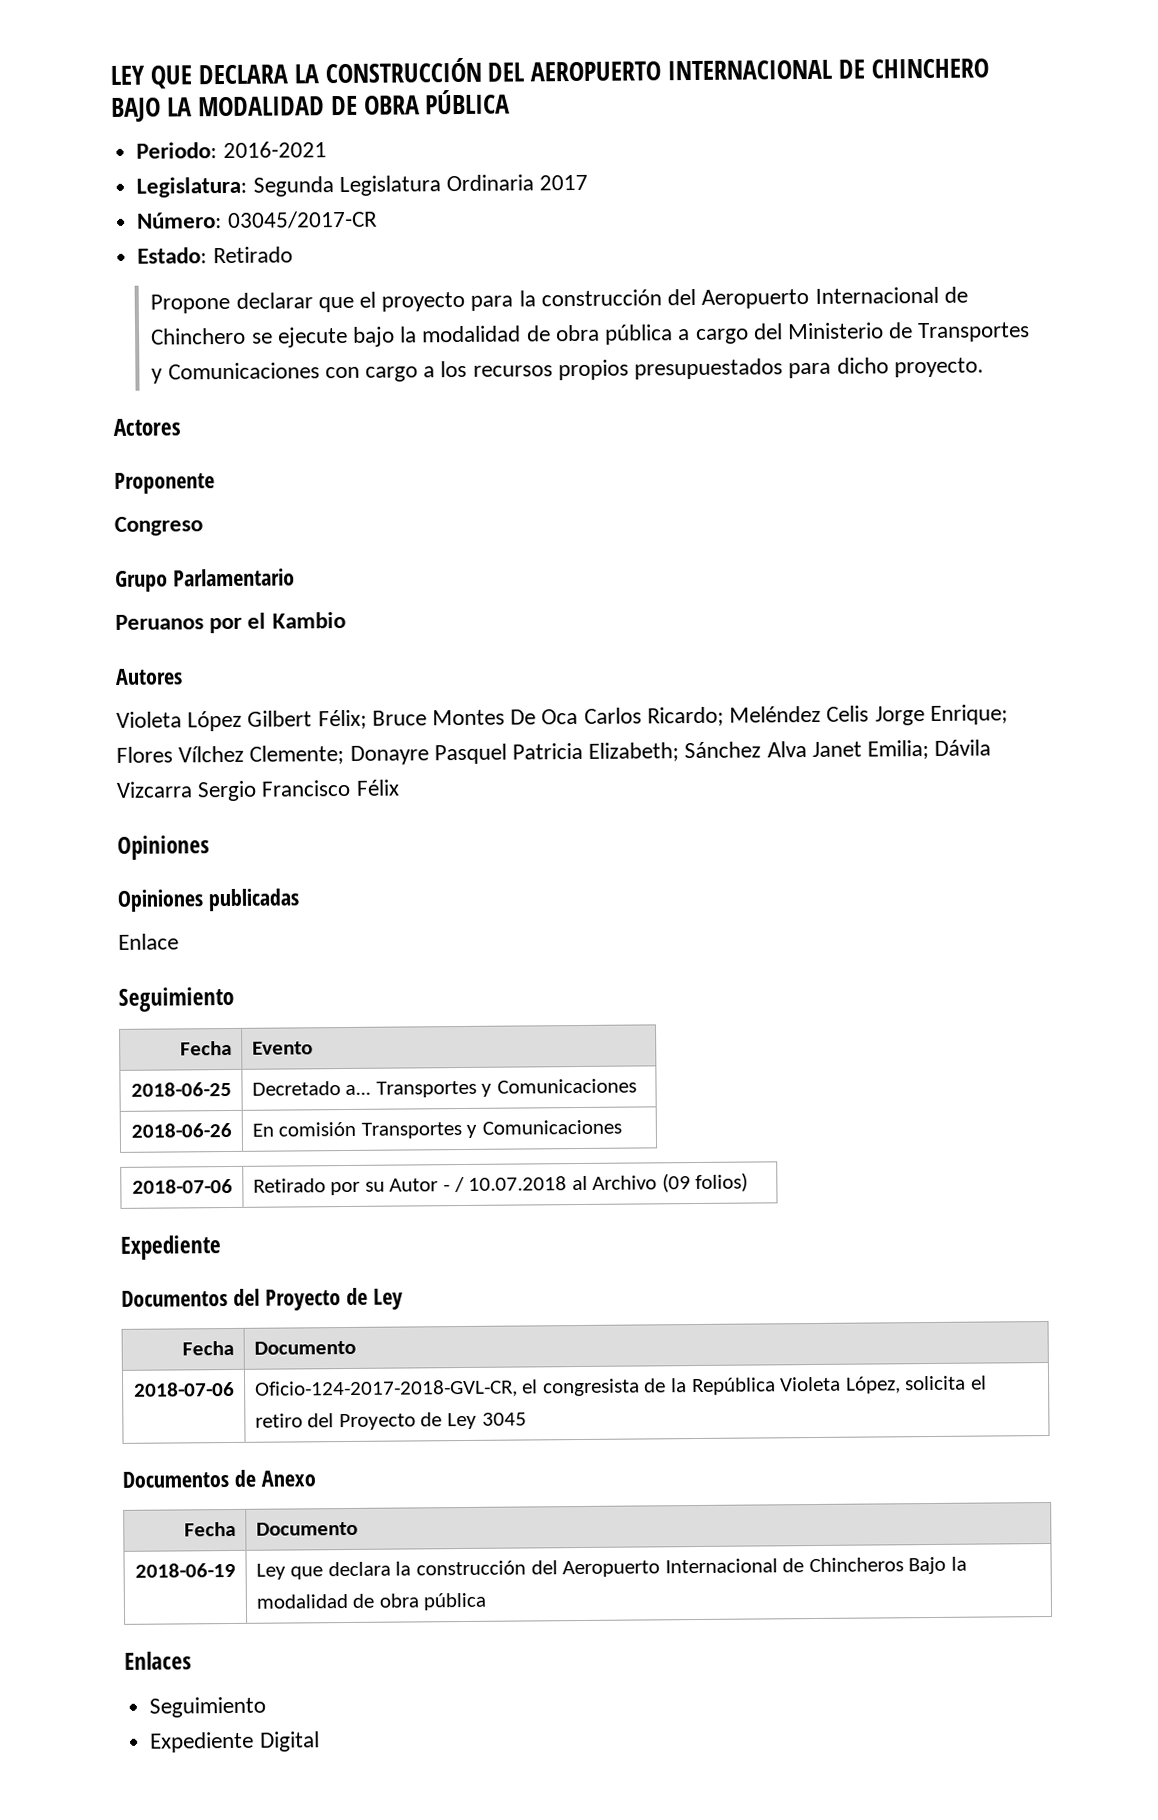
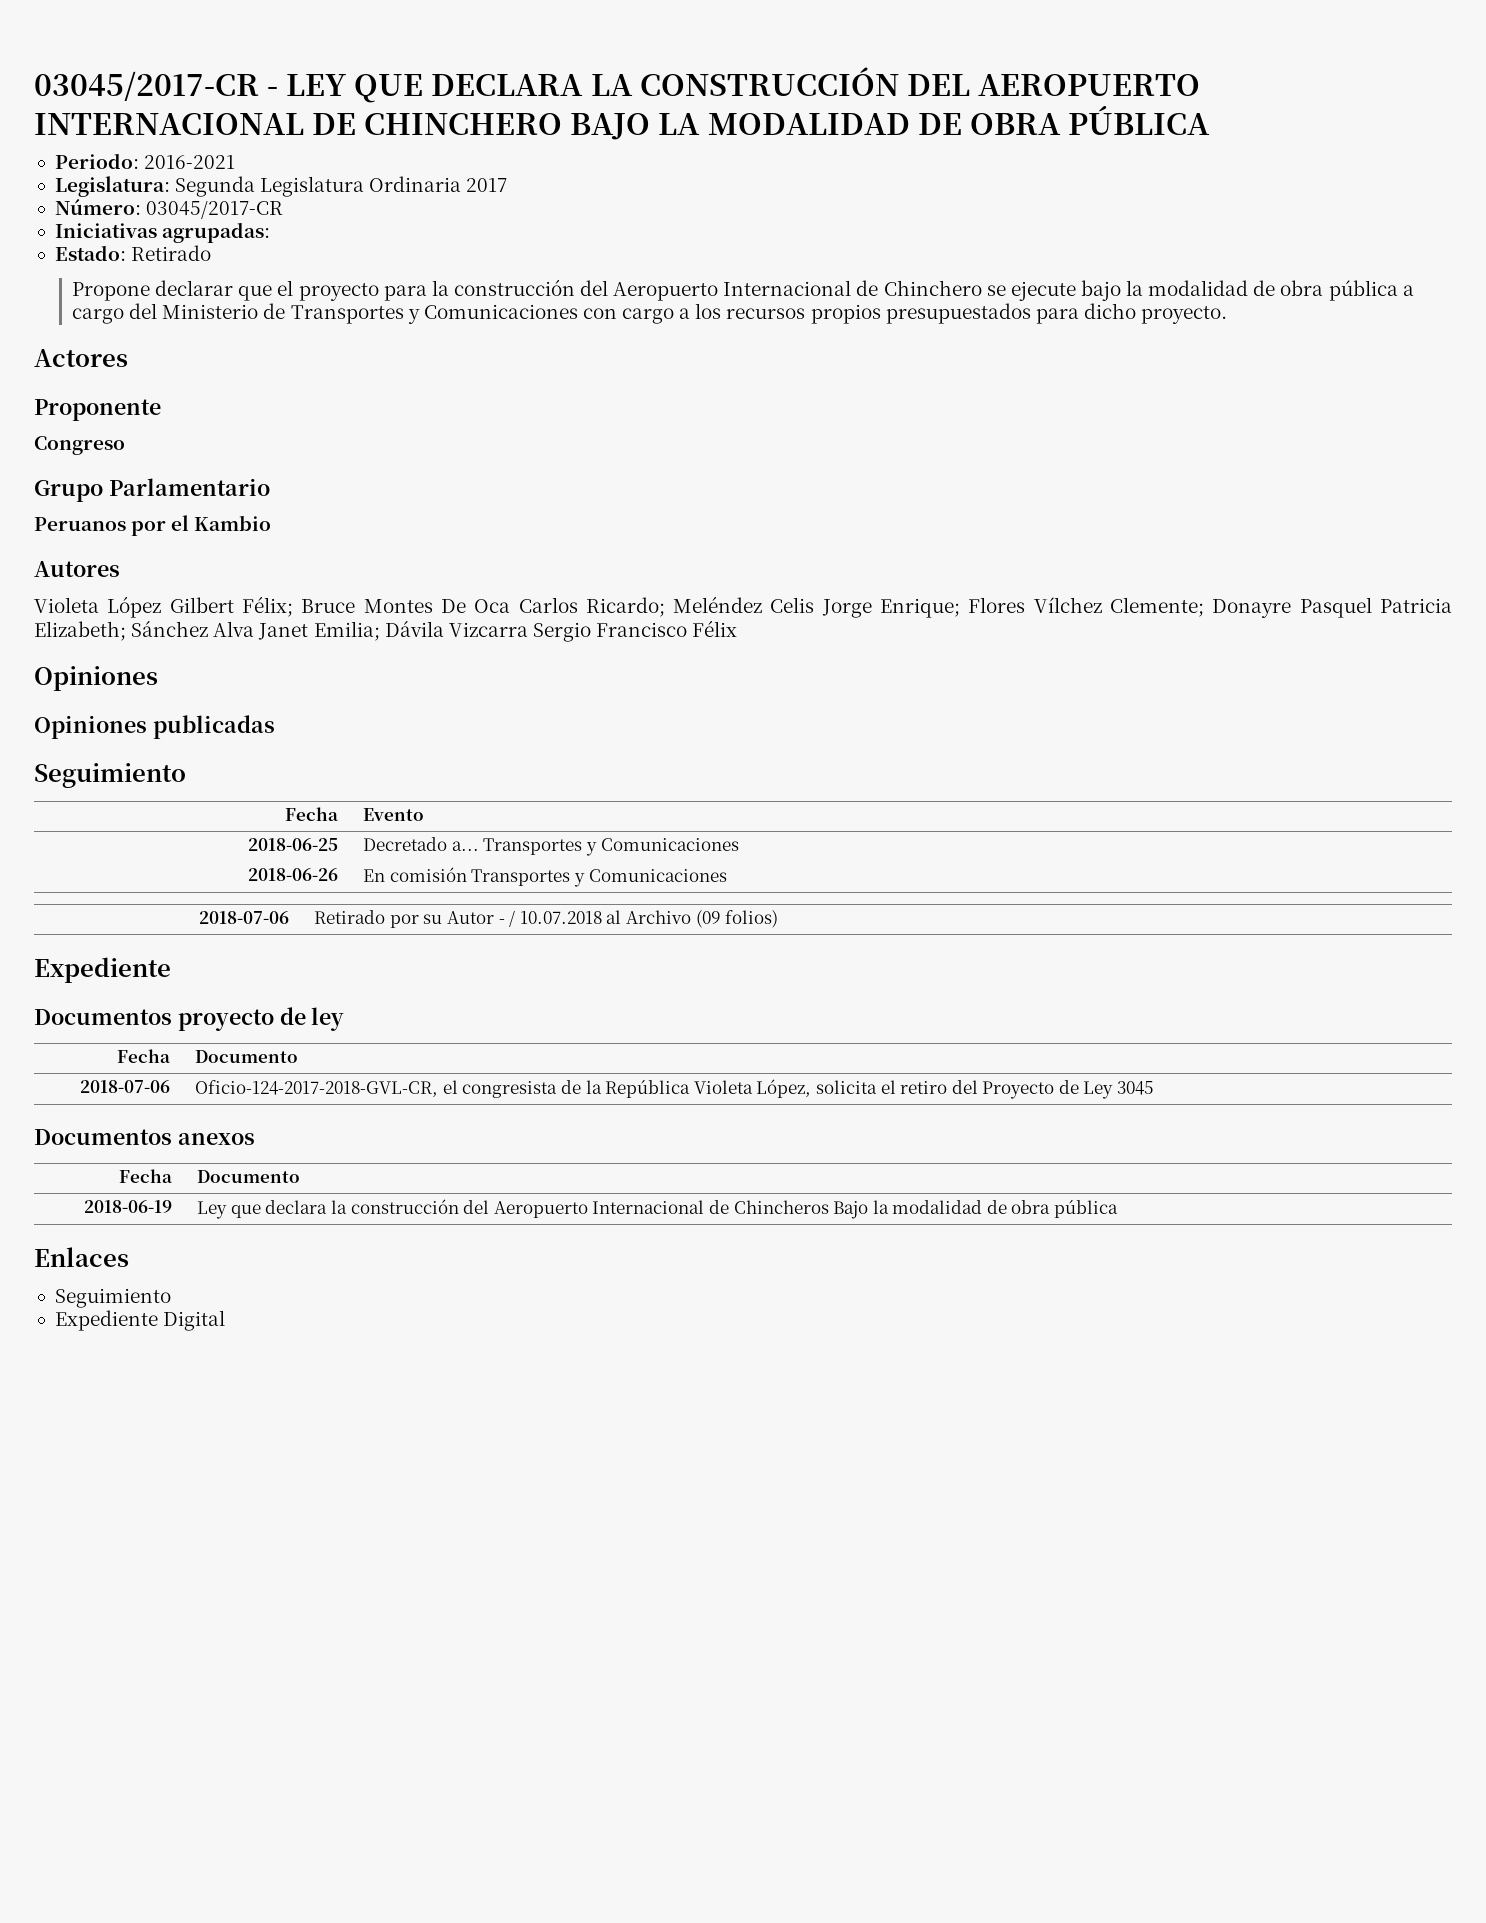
- LEY QUE DECLARA LA CONSTRUCCIÓN DEL AEROPUERTO INTERNACIONAL DE CHINCHERO BAJO LA MODALIDAD DE OBRA PÚBLICA
+ 03045/2017-CR - LEY QUE DECLARA LA CONSTRUCCIÓN DEL AEROPUERTO INTERNACIONAL DE CHINCHERO BAJO LA MODALIDAD DE OBRA PÚBLICA
+ Iniciativas agrupadas:
- Enlace
- Documentos del Proyecto de Ley
+ Documentos proyecto de ley
- Documentos de Anexo
+ Documentos anexos

